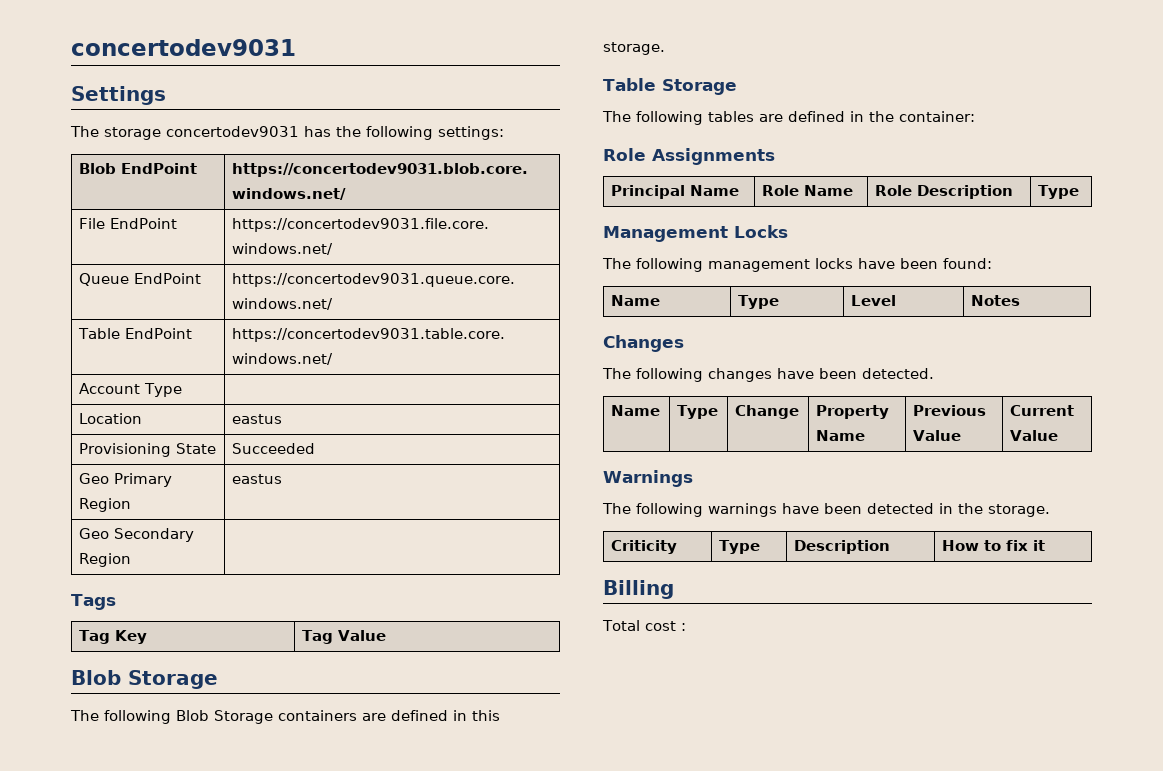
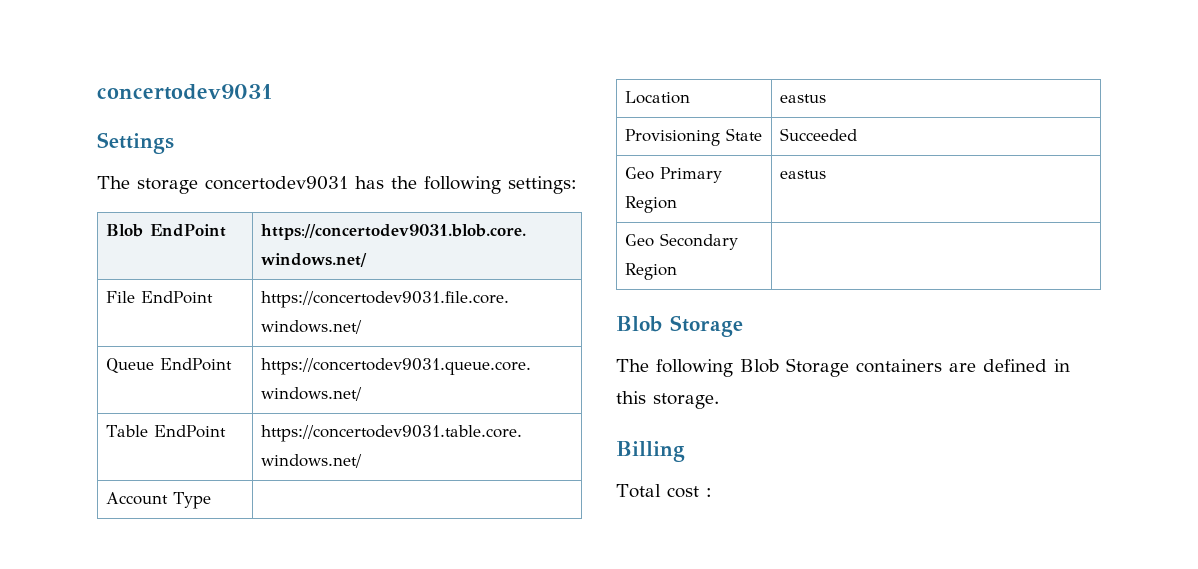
- Tags
- Tag Key | Tag Value
- Table Storage
- The following tables are defined in the container:
- Role Assignments
- Principal Name | Role Name | Role Description | Type
- Management Locks
- The following management locks have been found:
- Name | Type | Level | Notes
- Changes
- The following changes have been detected.
- Name | Type | Change | Property Name | Previous Value | Current Value
- Warnings
- The following warnings have been detected in the storage.
- Criticity | Type | Description | How to fix it

